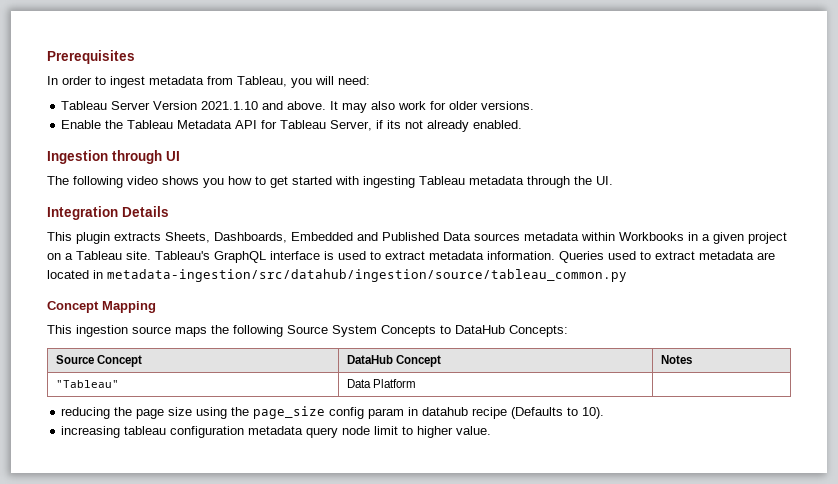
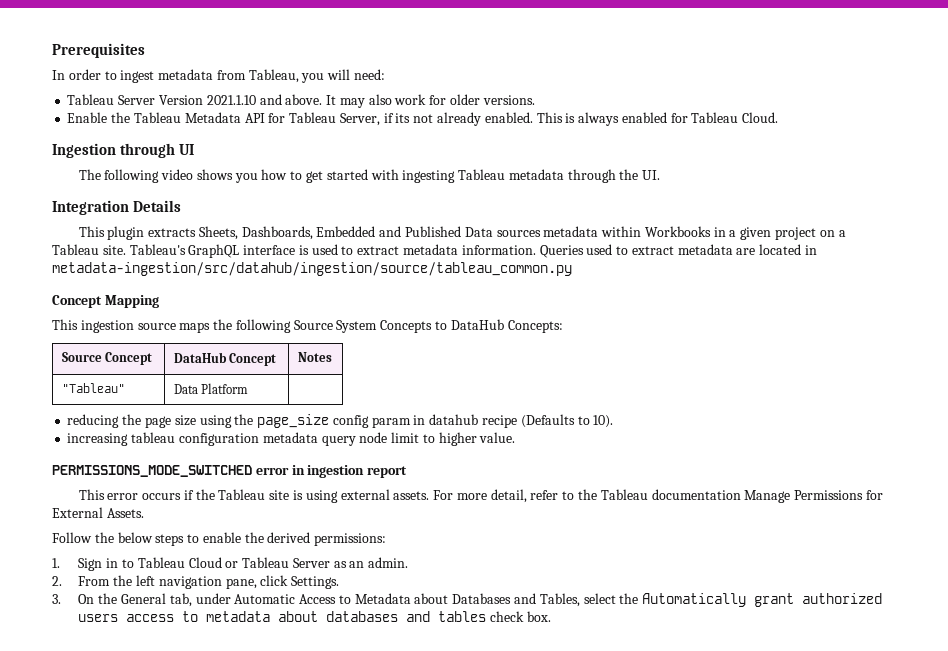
+ This is always enabled for Tableau Cloud.
+ PERMISSIONS_MODE_SWITCHED error in ingestion report
+ This error occurs if the Tableau site is using external assets. For more detail, refer to the Tableau documentation Manage Permissions for External Assets.
+ Follow the below steps to enable the derived permissions:
+ 1. Sign in to Tableau Cloud or Tableau Server as an admin.
+ 2. From the left navigation pane, click Settings.
+ 3. On the General tab, under Automatic Access to Metadata about Databases and Tables, select the Automatically grant authorized users access to metadata about databases and tables check box.

